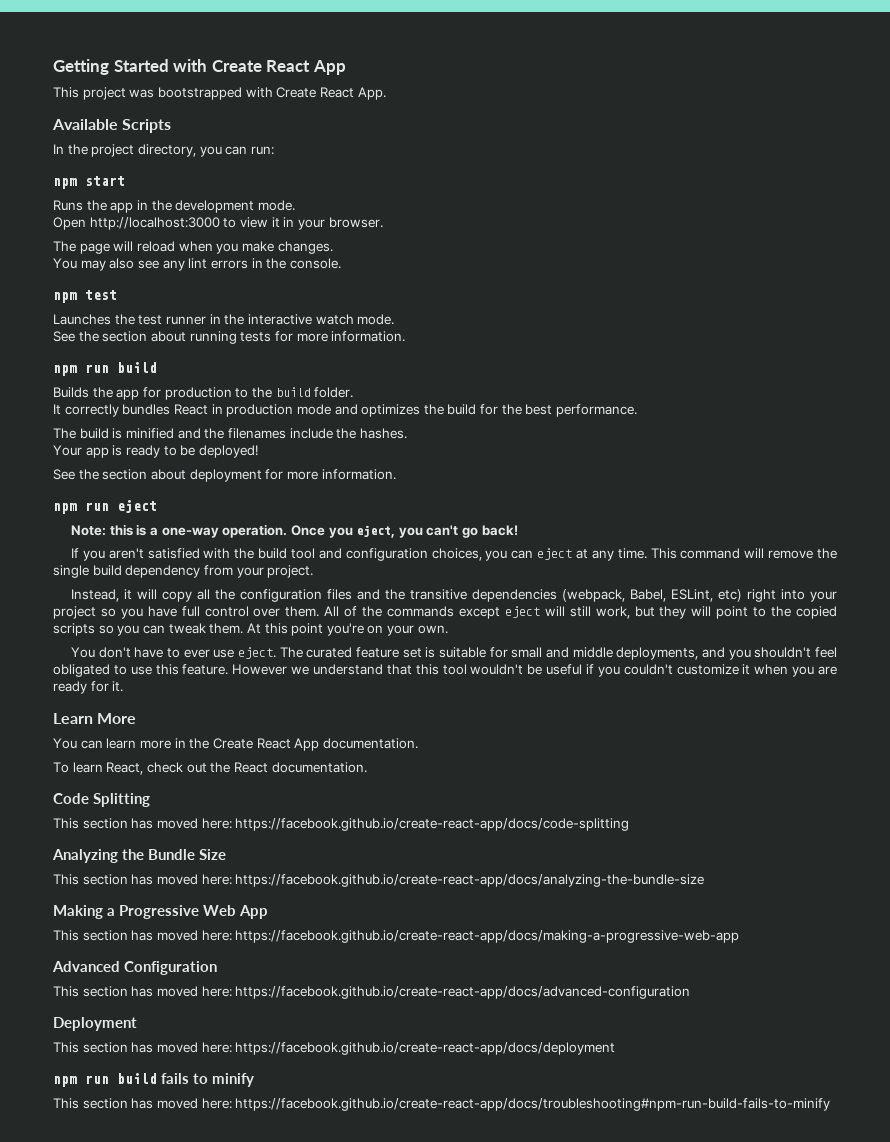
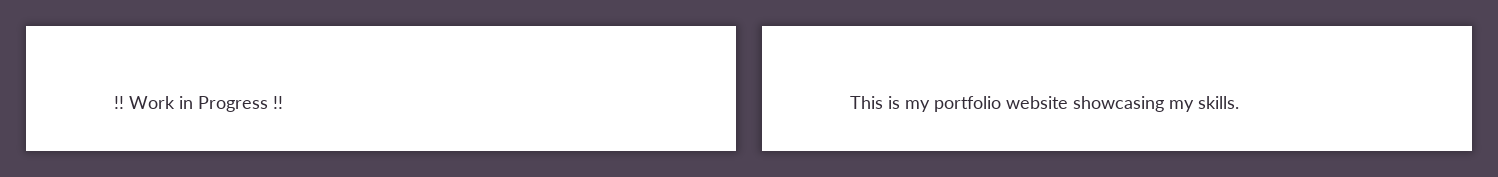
- Getting Started with Create React App
- This project was bootstrapped with Create React App.
- Available Scripts
- In the project directory, you can run:
- npm start
- Runs the app in the development mode.
- Open http://localhost:3000 to view it in your browser.
- The page will reload when you make changes.
- You may also see any lint errors in the console.
- npm test
- Launches the test runner in the interactive watch mode.
- See the section about running tests for more information.
- npm run build
- Builds the app for production to the build folder.
- It correctly bundles React in production mode and optimizes the build for the best performance.
- The build is minified and the filenames include the hashes.
- Your app is ready to be deployed!
- See the section about deployment for more information.
- npm run eject
- Note: this is a one-way operation. Once you eject, you can't go back!
- If you aren't satisfied with the build tool and configuration choices, you can eject at any time. This command will remove the single build dependency from your project.
- Instead, it will copy all the configuration files and the transitive dependencies (webpack, Babel, ESLint, etc) right into your project so you have full control over them. All of the commands except eject will still work, but they will point to the copied scripts so you can tweak them. At this point you're on your own.
- You don't have to ever use eject. The curated feature set is suitable for small and middle deployments, and you shouldn't feel obligated to use this feature. However we understand that this tool wouldn't be useful if you couldn't customize it when you are ready for it.
- Learn More
- You can learn more in the Create React App documentation.
- To learn React, check out the React documentation.
- Code Splitting
- This section has moved here: https://facebook.github.io/create-react-app/docs/code-splitting
- Analyzing the Bundle Size
- This section has moved here: https://facebook.github.io/create-react-app/docs/analyzing-the-bundle-size
- Making a Progressive Web App
- This section has moved here: https://facebook.github.io/create-react-app/docs/making-a-progressive-web-app
- Advanced Configuration
- This section has moved here: https://facebook.github.io/create-react-app/docs/advanced-configuration
- Deployment
- This section has moved here: https://facebook.github.io/create-react-app/docs/deployment
- npm run build fails to minify
- This section has moved here: https://facebook.github.io/create-react-app/docs/troubleshooting#npm-run-build-fails-to-minify
+ !! Work in Progress !!
+ This is my portfolio website showcasing my skills.

